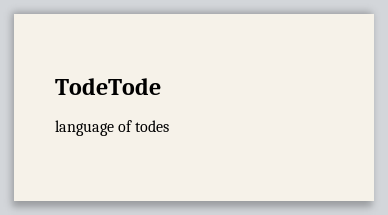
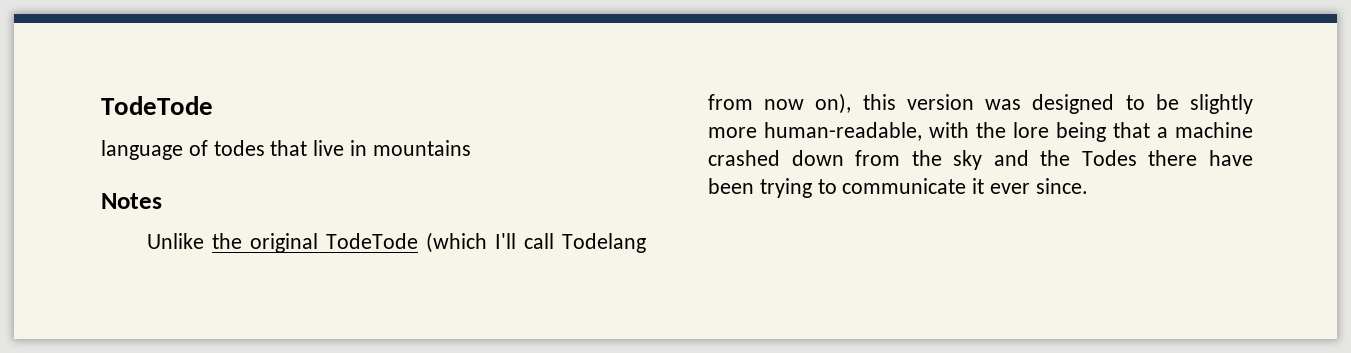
- language of todes
+ language of todes that live in mountains
+ Notes
+ Unlike the original TodeTode (which I'll call Todelang from now on), this version was designed to be slightly more human-readable, with the lore being that a machine crashed down from the sky and the Todes there have been trying to communicate it ever since.

